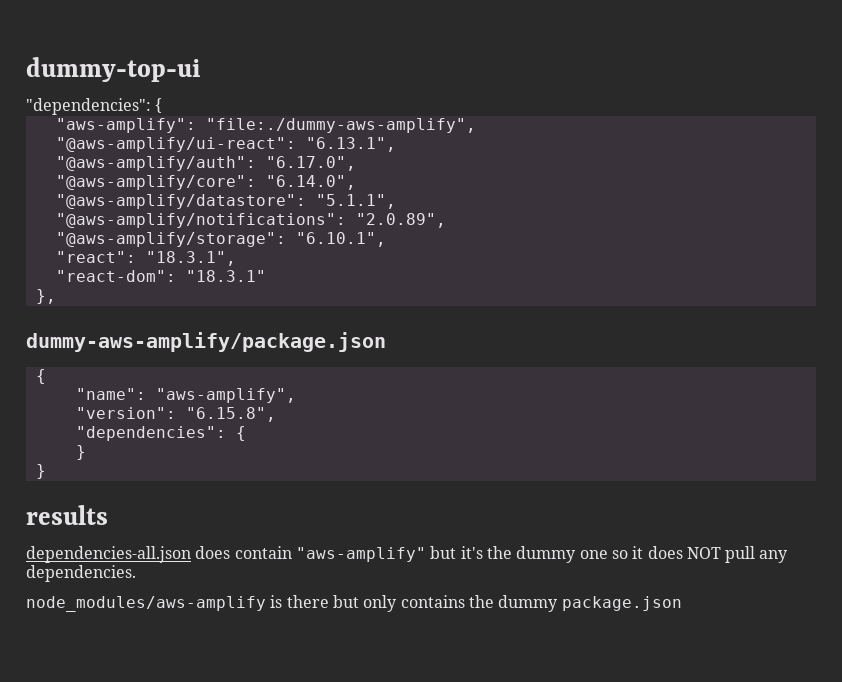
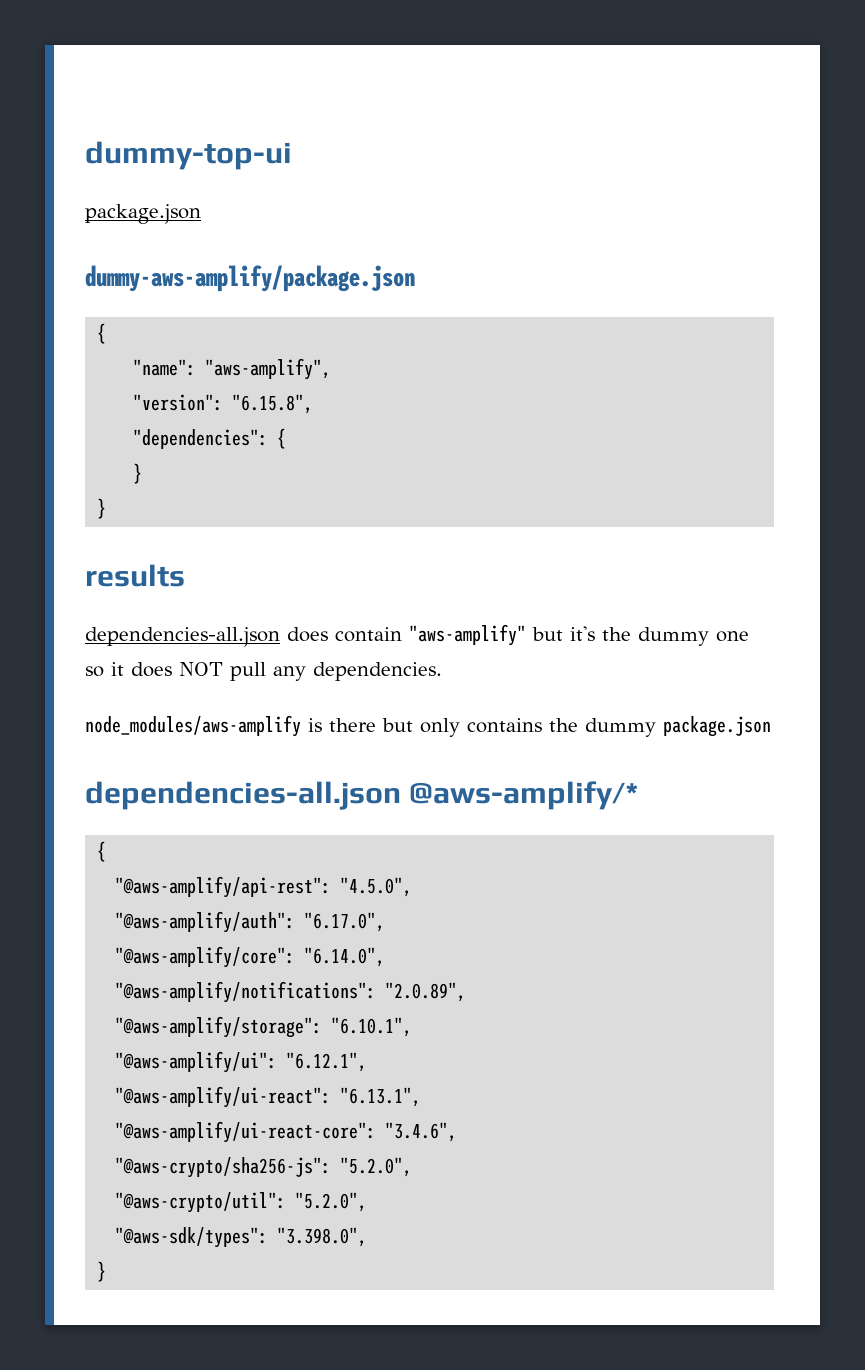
  dummy-top-ui
- "dependencies": {
- "aws-amplify": "file:./dummy-aws-amplify",
- "@aws-amplify/ui-react": "6.13.1",
- "@aws-amplify/auth": "6.17.0",
- "@aws-amplify/core": "6.14.0",
- "@aws-amplify/datastore": "5.1.1",
- "@aws-amplify/notifications": "2.0.89",
- "@aws-amplify/storage": "6.10.1",
- "react": "18.3.1",
- "react-dom": "18.3.1"
- },
+ package.json
+ dependencies-all.json @aws-amplify/*
+ {
+ "@aws-amplify/api-rest": "4.5.0",
+ "@aws-amplify/auth": "6.17.0",
+ "@aws-amplify/core": "6.14.0",
+ "@aws-amplify/notifications": "2.0.89",
+ "@aws-amplify/storage": "6.10.1",
+ "@aws-amplify/ui": "6.12.1",
+ "@aws-amplify/ui-react": "6.13.1",
+ "@aws-amplify/ui-react-core": "3.4.6",
+ "@aws-crypto/sha256-js": "5.2.0",
+ "@aws-crypto/util": "5.2.0",
+ "@aws-sdk/types": "3.398.0",
+ }

